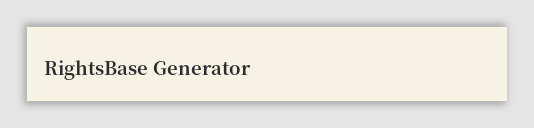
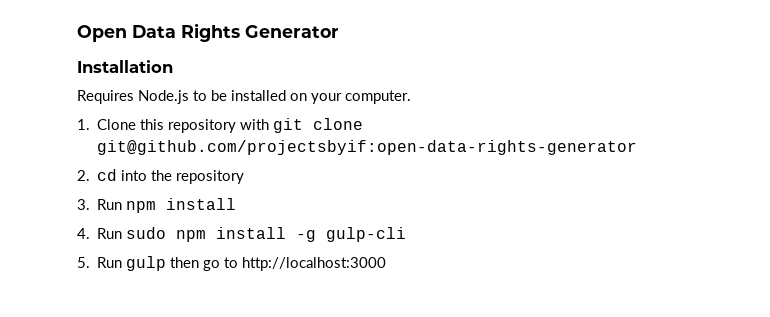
- RightsBase Generator
+ Open Data Rights Generator
+ Installation
+ Requires Node.js to be installed on your computer.
+ 1. Clone this repository with git clone git@github.com/projectsbyif:open-data-rights-generator
+ 2. cd into the repository
+ 3. Run npm install
+ 4. Run sudo npm install -g gulp-cli
+ 5. Run gulp then go to http://localhost:3000

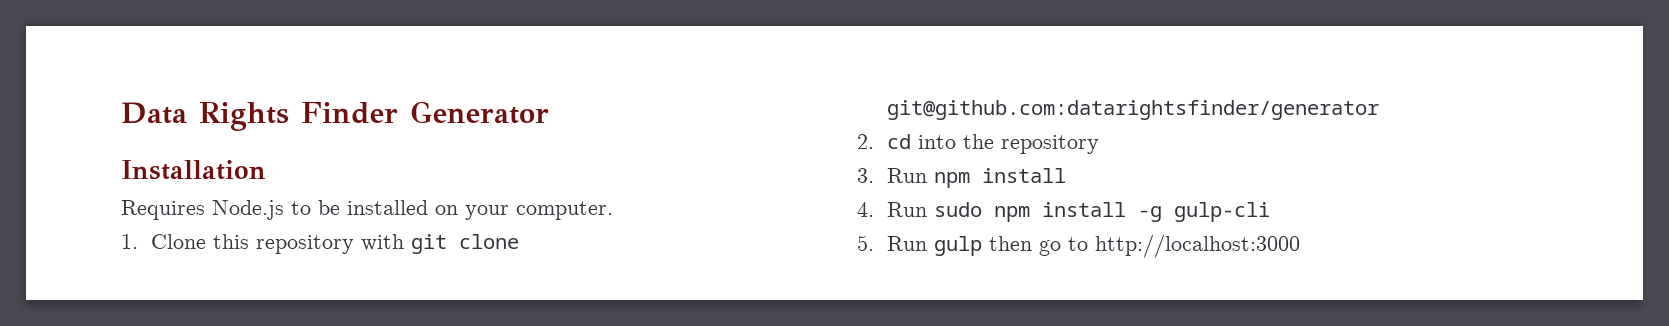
- Open Data Rights Generator
+ Data Rights Finder Generator
- 1. Clone this repository with git clone git@github.com/projectsbyif:open-data-rights-generator
+ 1. Clone this repository with git clone git@github.com:datarightsfinder/generator

